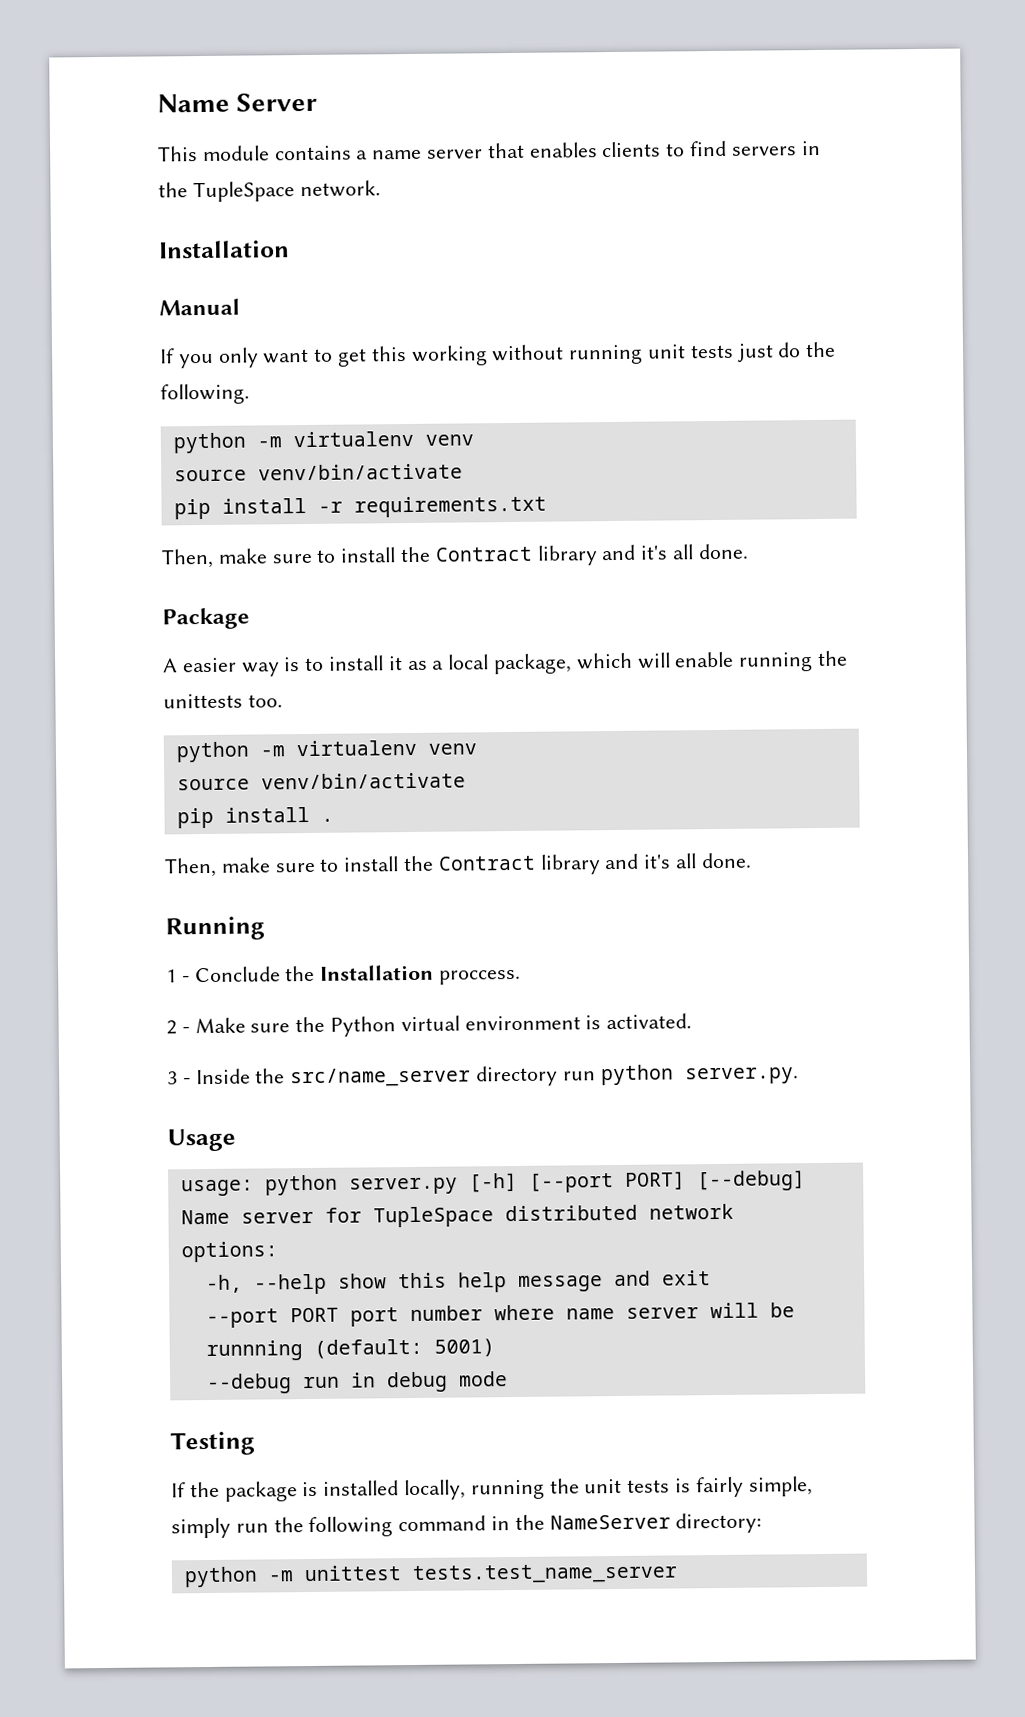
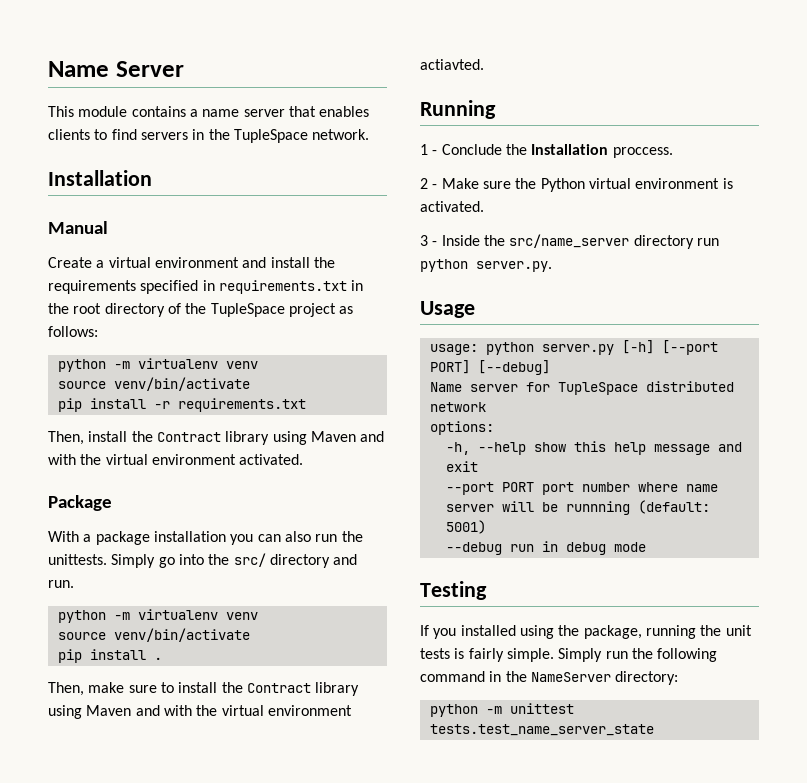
- If you only want to get this working without running unit tests just do the following.
+ Create a virtual environment and install the requirements specified in requirements.txt in the root directory of the TupleSpace project as follows:
  pip install -r requirements.txt
- Then, make sure to install the Contract library and it's all done.
+ Then, install the Contract library using Maven and with the virtual environment activated.
  Package
- A easier way is to install it as a local package, which will enable running the unittests too.
+ With a package installation you can also run the unittests. Simply go into the src/ directory and run.
  pip install .
- Then, make sure to install the Contract library and it's all done.
+ Then, make sure to install the Contract library using Maven and with the virtual environment actiavted.
- If the package is installed locally, running the unit tests is fairly simple, simply run the following command in the NameServer directory:
+ If you installed using the package, running the unit tests is fairly simple. Simply run the following command in the NameServer directory:
- python -m unittest tests.test_name_server
+ python -m unittest tests.test_name_server_state

